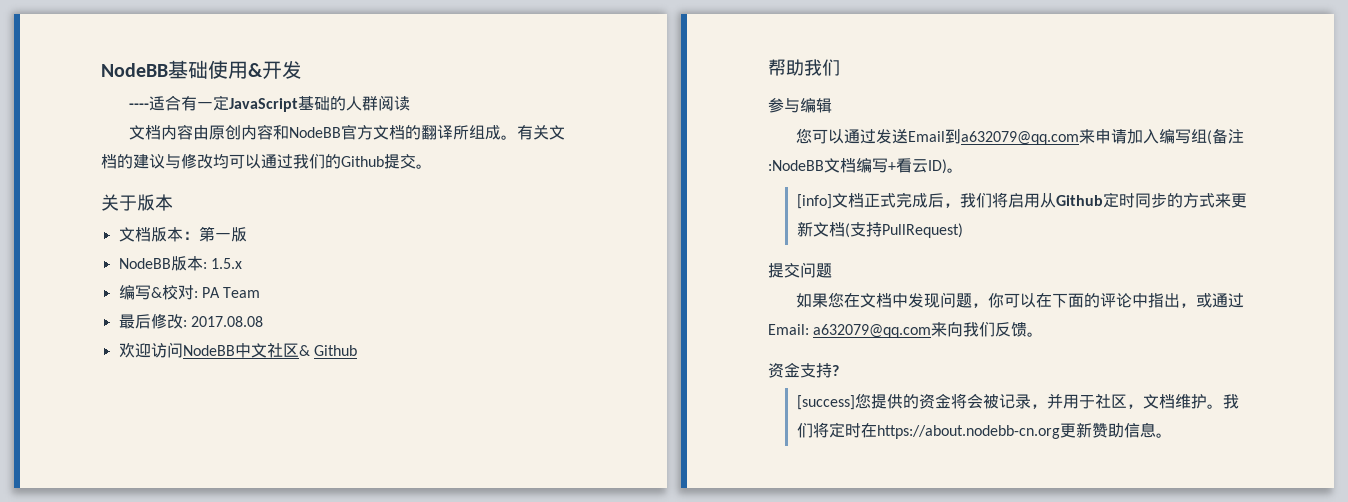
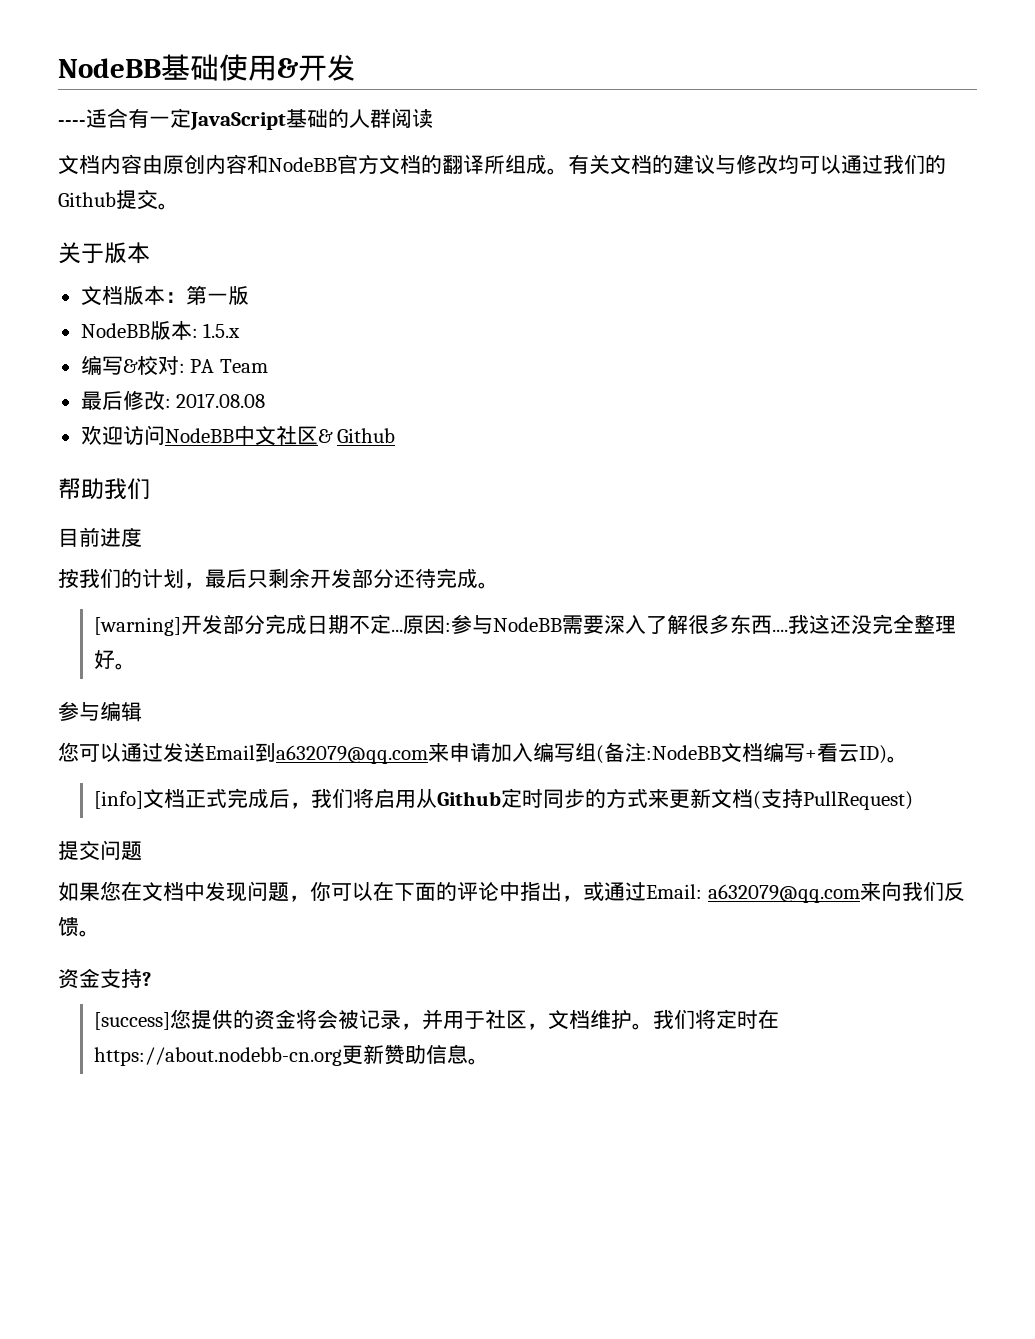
+ 目前进度
+ 按我们的计划，最后只剩余开发部分还待完成。
+ [warning]开发部分完成日期不定...原因:参与NodeBB需要深入了解很多东西....我这还没完全整理好。

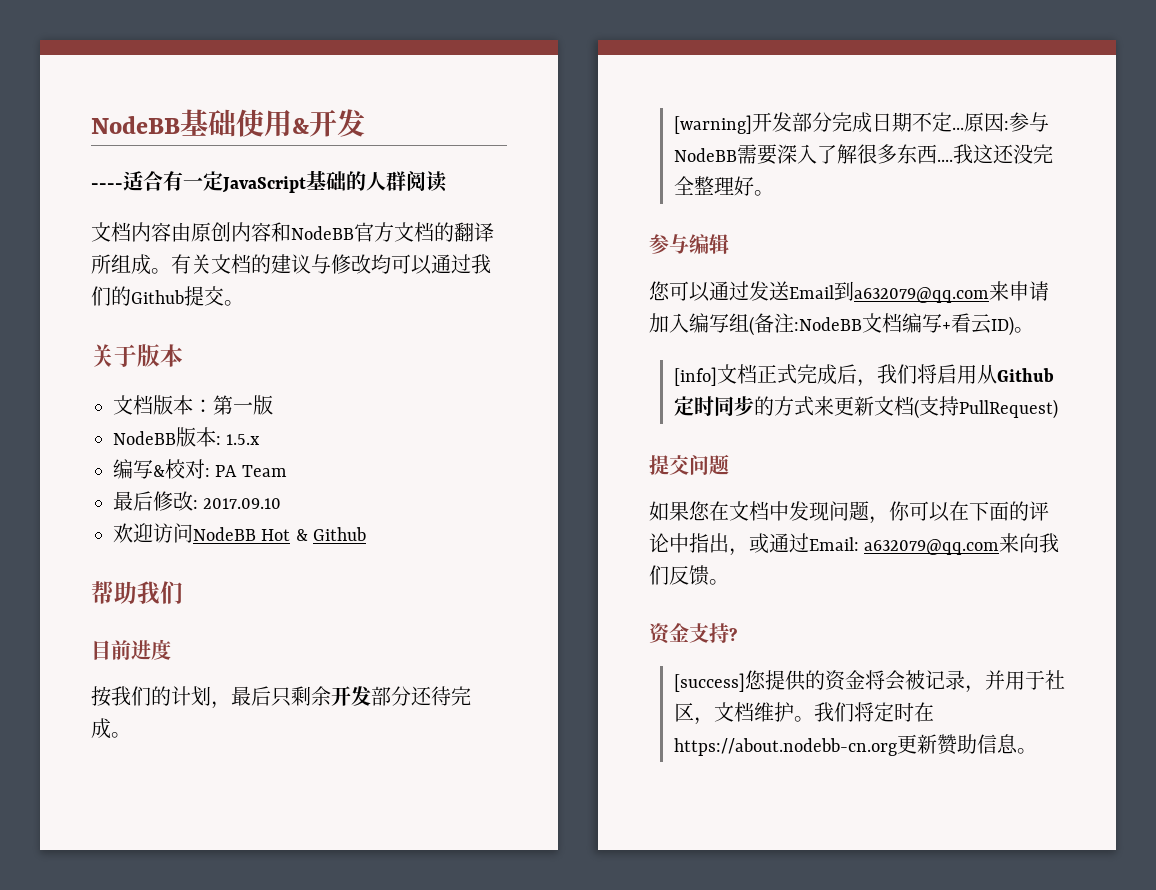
- 最后修改: 2017.08.08
+ 最后修改: 2017.09.10
- 欢迎访问NodeBB中文社区& Github
+ 欢迎访问NodeBB Hot & Github

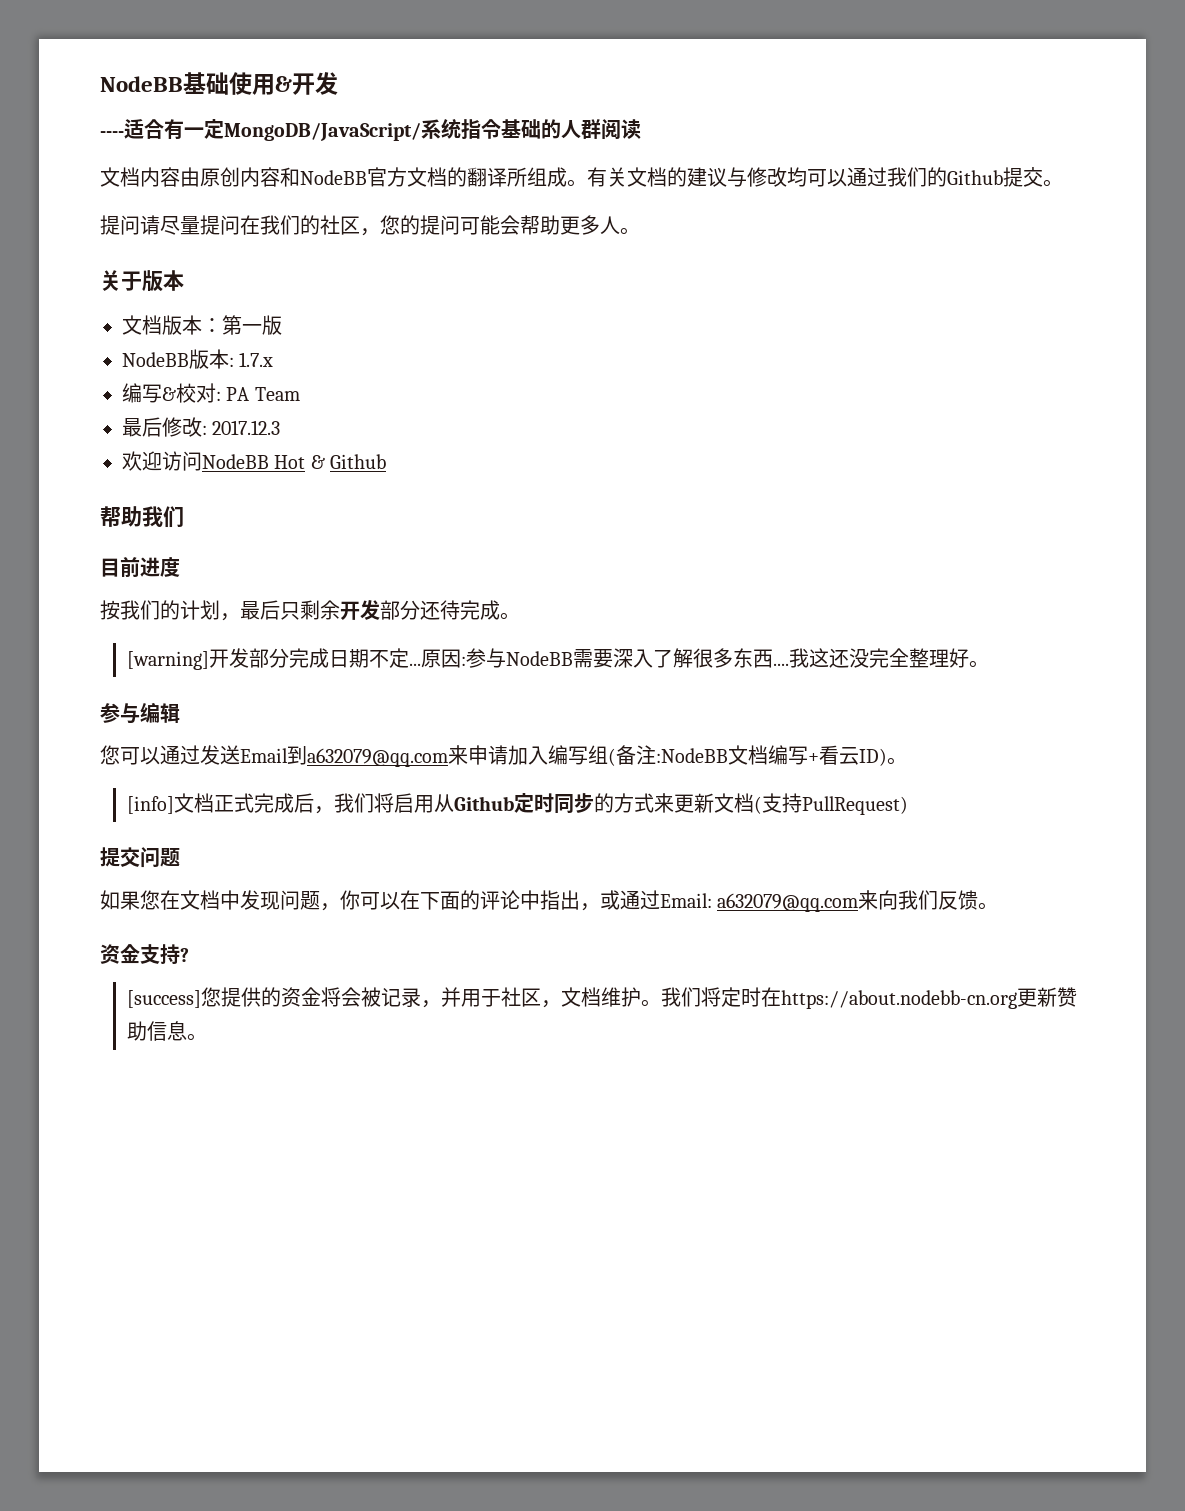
- ----适合有一定JavaScript基础的人群阅读
+ ----适合有一定MongoDB/JavaScript/系统指令基础的人群阅读
+ 提问请尽量提问在我们的社区，您的提问可能会帮助更多人。
- NodeBB版本: 1.5.x
+ NodeBB版本: 1.7.x
- 最后修改: 2017.09.10
+ 最后修改: 2017.12.3

